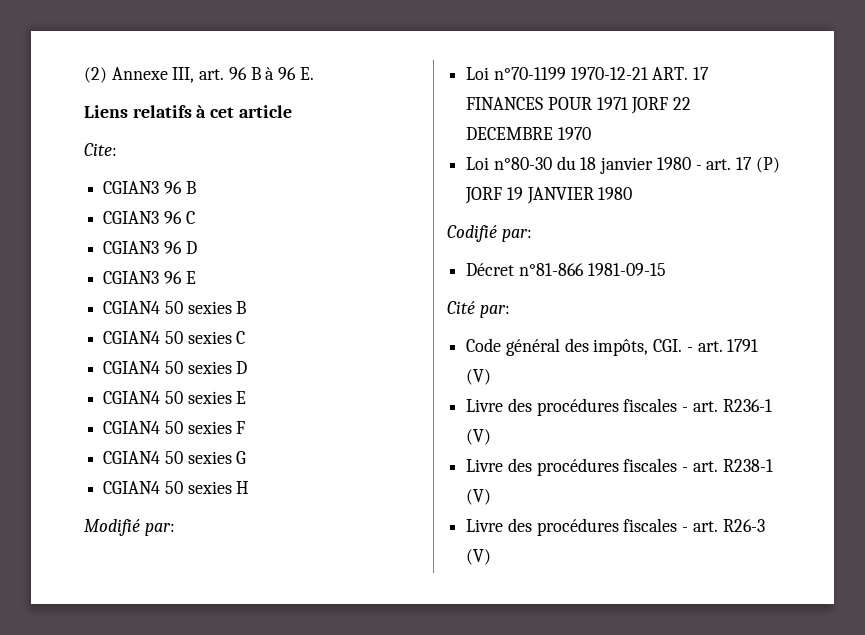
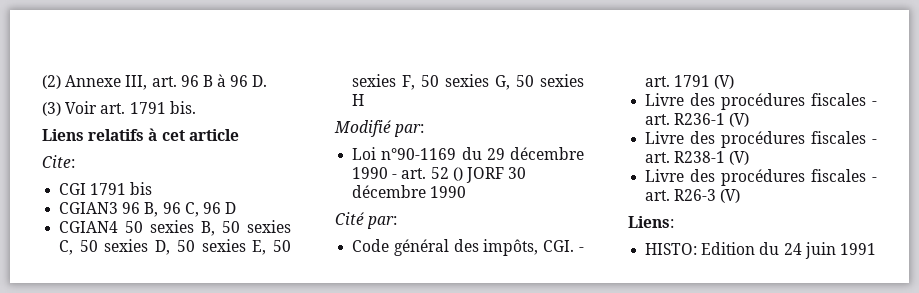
- (2) Annexe III, art. 96 B à 96 E.
+ (2) Annexe III, art. 96 B à 96 D.
+ (3) Voir art. 1791 bis.
- CGIAN3 96 B
- CGIAN3 96 C
- CGIAN3 96 D
- CGIAN3 96 E
- CGIAN4 50 sexies B
- CGIAN4 50 sexies C
- CGIAN4 50 sexies D
- CGIAN4 50 sexies E
- CGIAN4 50 sexies F
- CGIAN4 50 sexies G
- CGIAN4 50 sexies H
+ CGI 1791 bis
+ CGIAN3 96 B, 96 C, 96 D
+ CGIAN4 50 sexies B, 50 sexies C, 50 sexies D, 50 sexies E, 50 sexies F, 50 sexies G, 50 sexies H
- Loi n°70-1199 1970-12-21 ART. 17 FINANCES POUR 1971 JORF 22 DECEMBRE 1970
- Loi n°80-30 du 18 janvier 1980 - art. 17 (P) JORF 19 JANVIER 1980
- Codifié par:
- Décret n°81-866 1981-09-15
+ Loi n°90-1169 du 29 décembre 1990 - art. 52 () JORF 30 décembre 1990
+ Liens:
+ HISTO: Edition du 24 juin 1991

